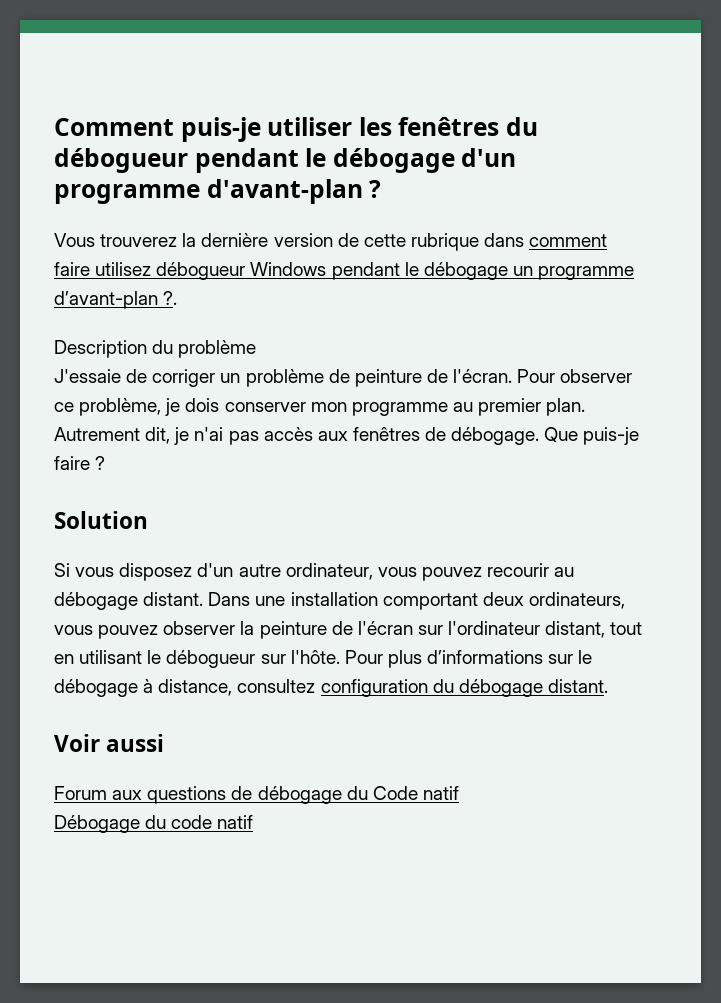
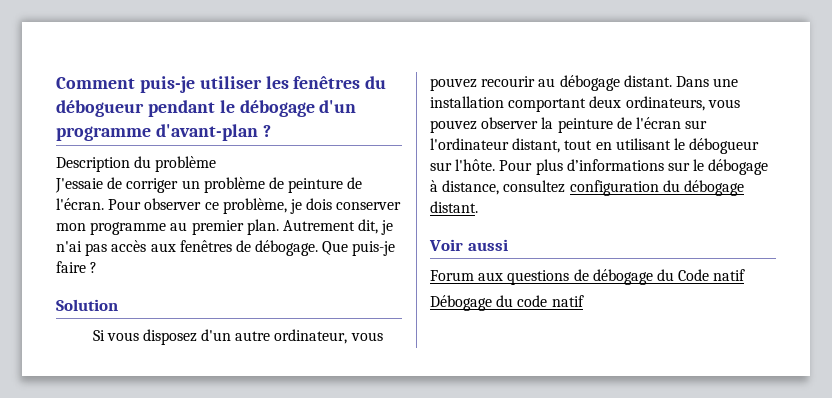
- Vous trouverez la dernière version de cette rubrique dans comment faire utilisez débogueur Windows pendant le débogage un programme d’avant-plan ?.

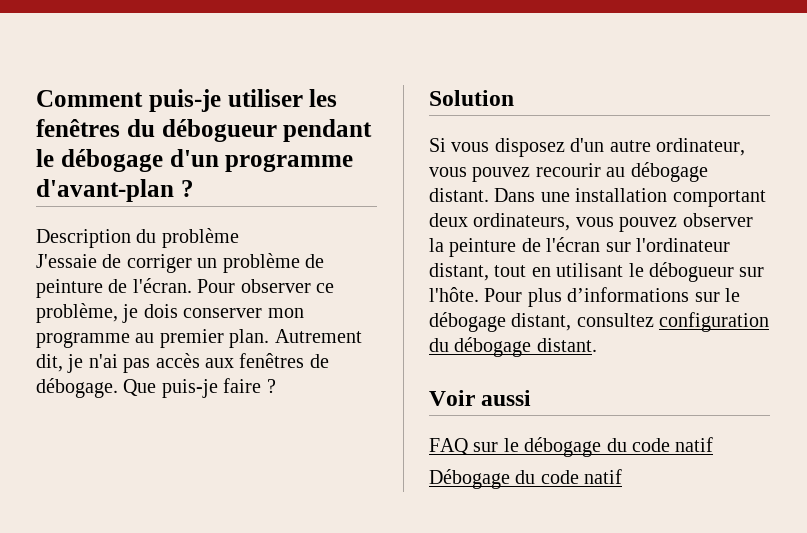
- Pour plus d’informations sur le débogage à distance, consultez configuration du débogage distant.
+ Pour plus d’informations sur le débogage distant, consultez configuration du débogage distant.
- Forum aux questions de débogage du Code natif
+ FAQ sur le débogage du code natif

